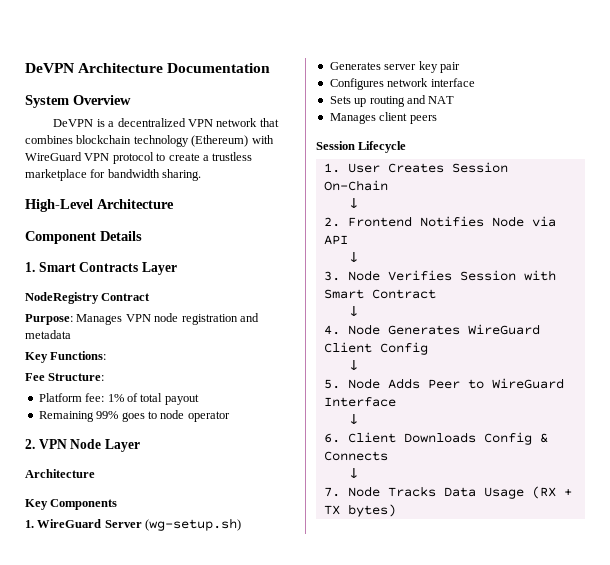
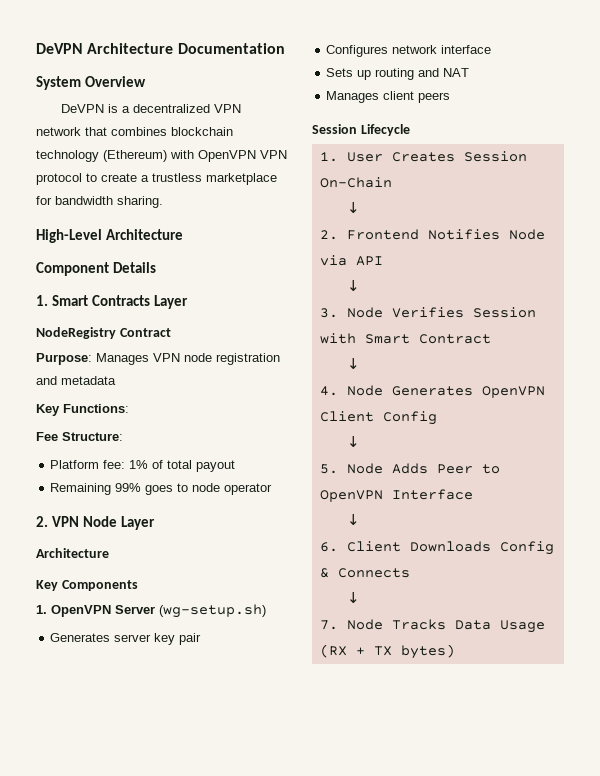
- DeVPN is a decentralized VPN network that combines blockchain technology (Ethereum) with WireGuard VPN protocol to create a trustless marketplace for bandwidth sharing.
+ DeVPN is a decentralized VPN network that combines blockchain technology (Ethereum) with OpenVPN VPN protocol to create a trustless marketplace for bandwidth sharing.
- 1. WireGuard Server (wg-setup.sh)
+ 1. OpenVPN Server (wg-setup.sh)
- 4. Node Generates WireGuard Client Config
+ 4. Node Generates OpenVPN Client Config
- 5. Node Adds Peer to WireGuard Interface
+ 5. Node Adds Peer to OpenVPN Interface

